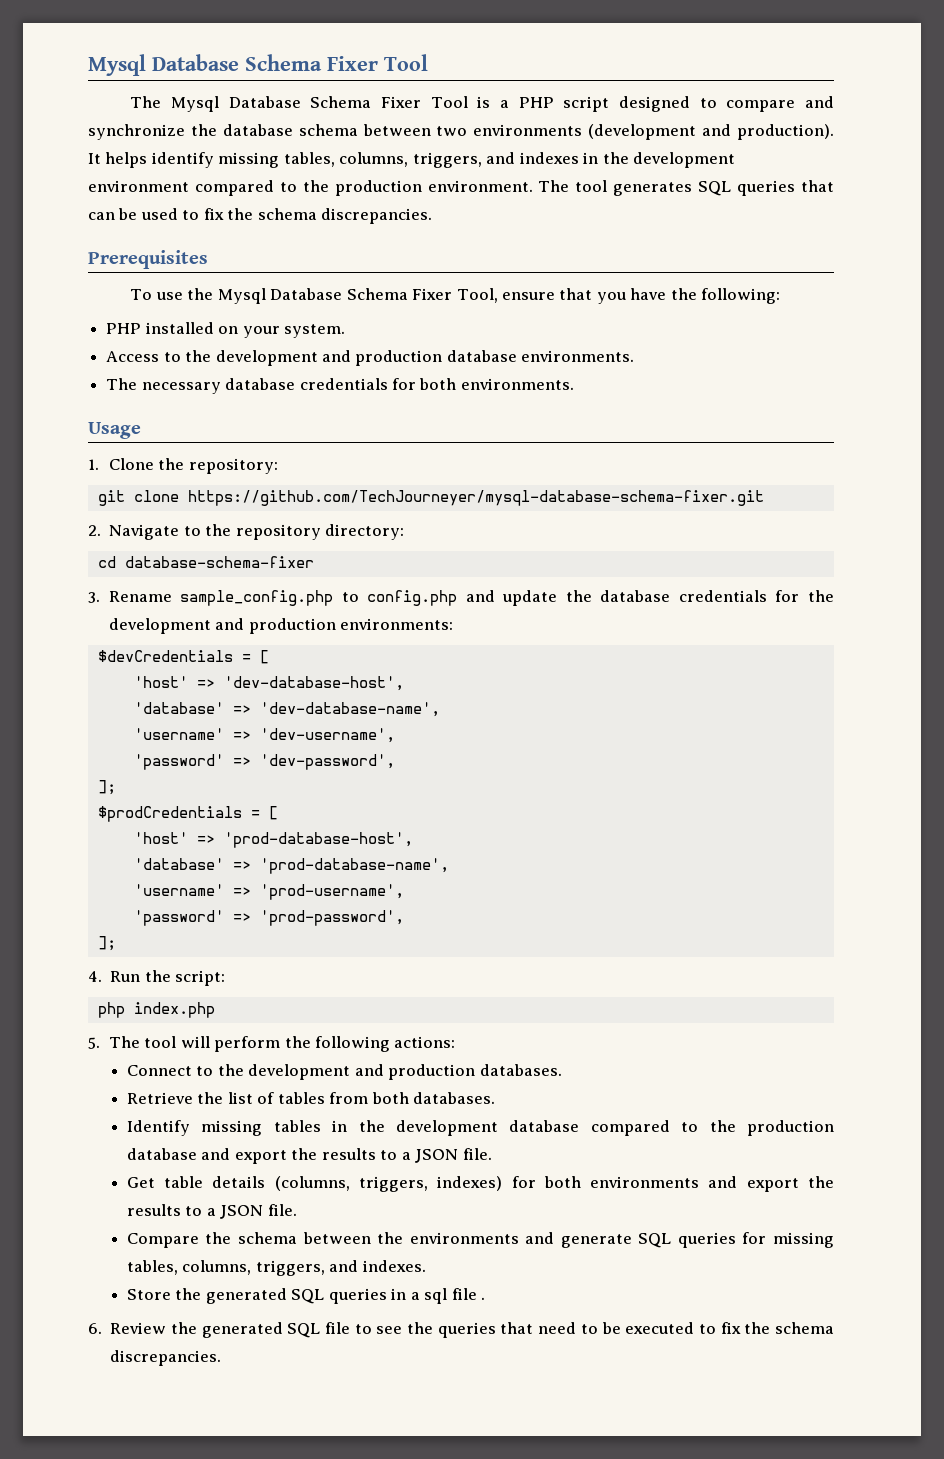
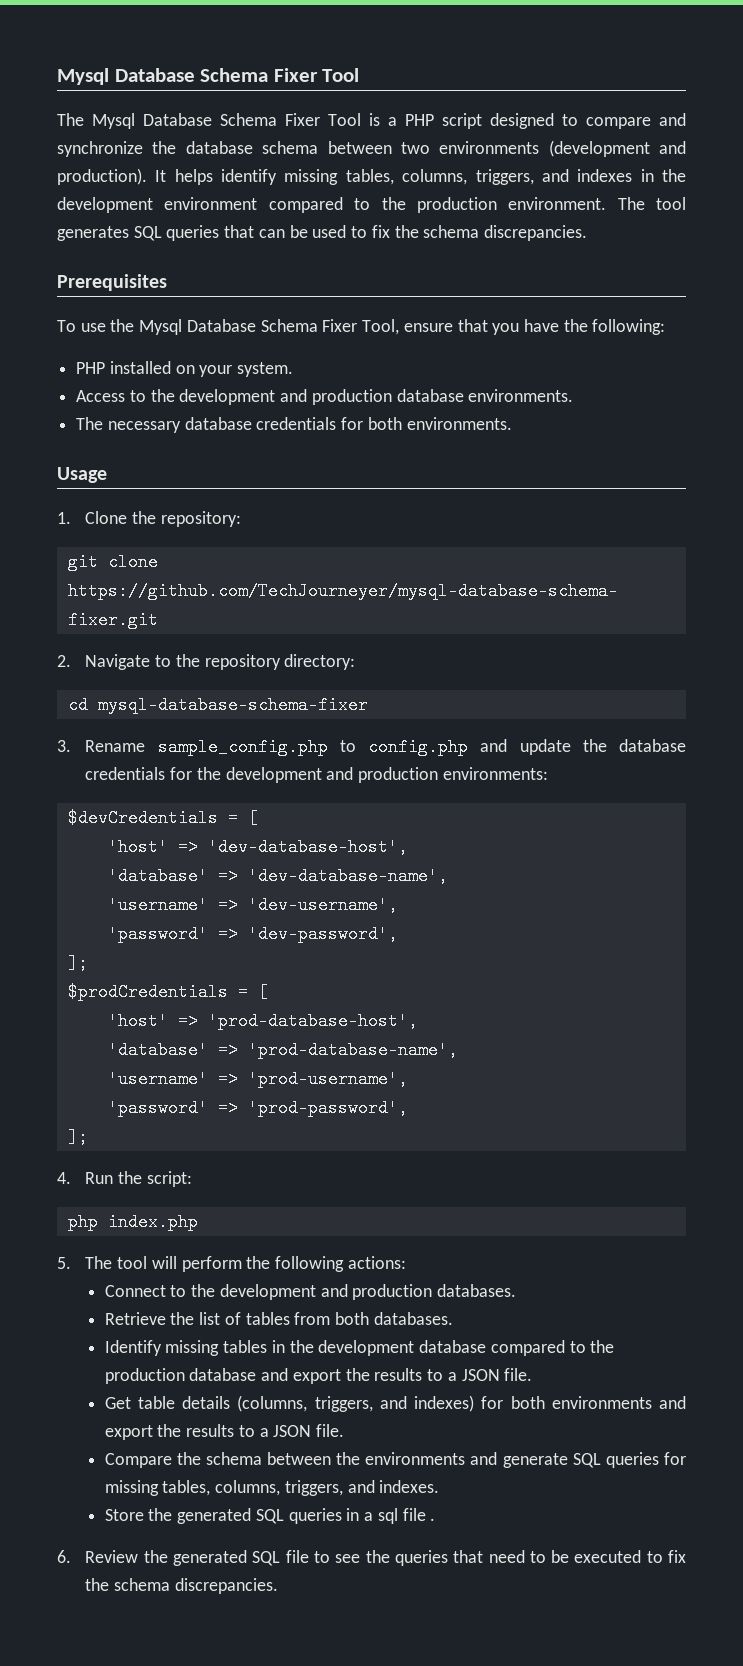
- cd database-schema-fixer
+ cd mysql-database-schema-fixer
- Get table details (columns, triggers, indexes) for both environments and export the results to a JSON file.
+ Get table details (columns, triggers, and indexes) for both environments and export the results to a JSON file.

